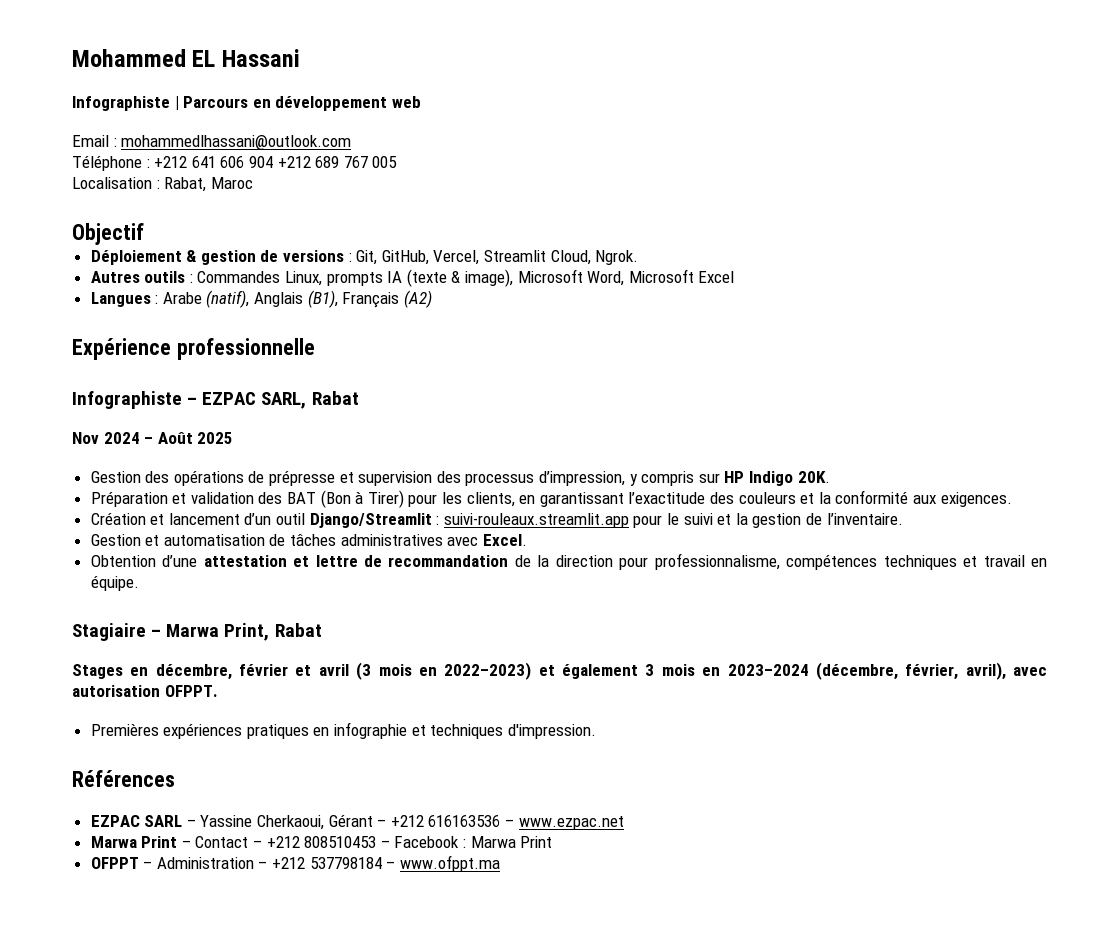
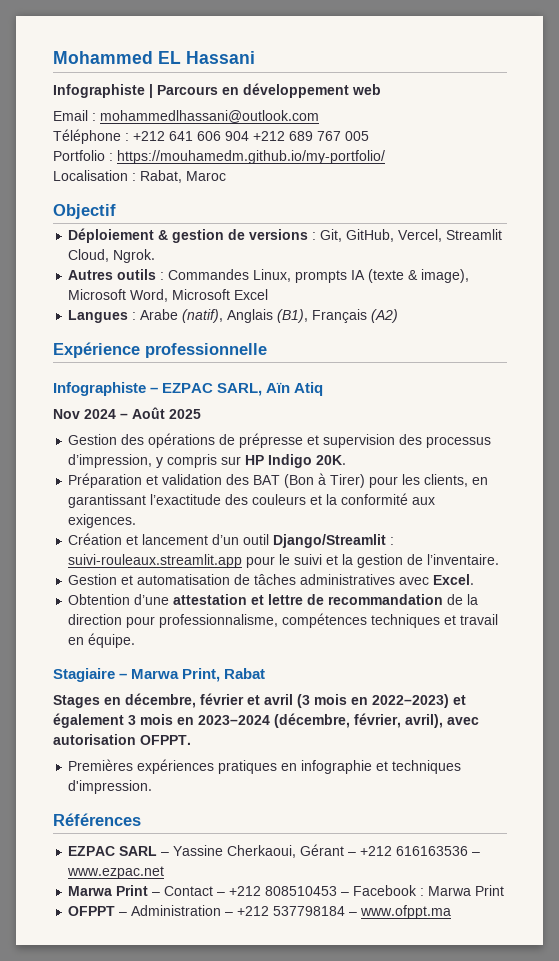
+ Portfolio : https://mouhamedm.github.io/my-portfolio/
- Infographiste – EZPAC SARL, Rabat
+ Infographiste – EZPAC SARL, Aïn Atiq

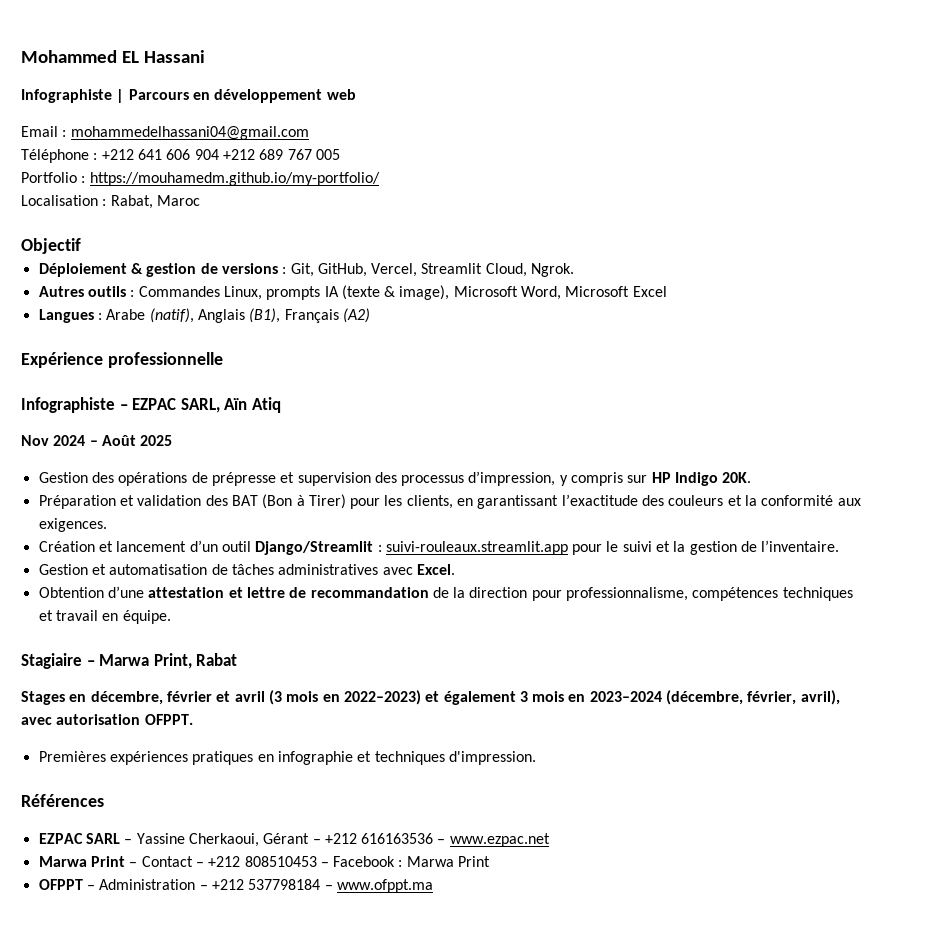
- Email : mohammedlhassani@outlook.com
+ Email : mohammedelhassani04@gmail.com

